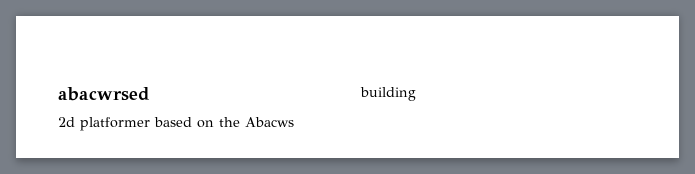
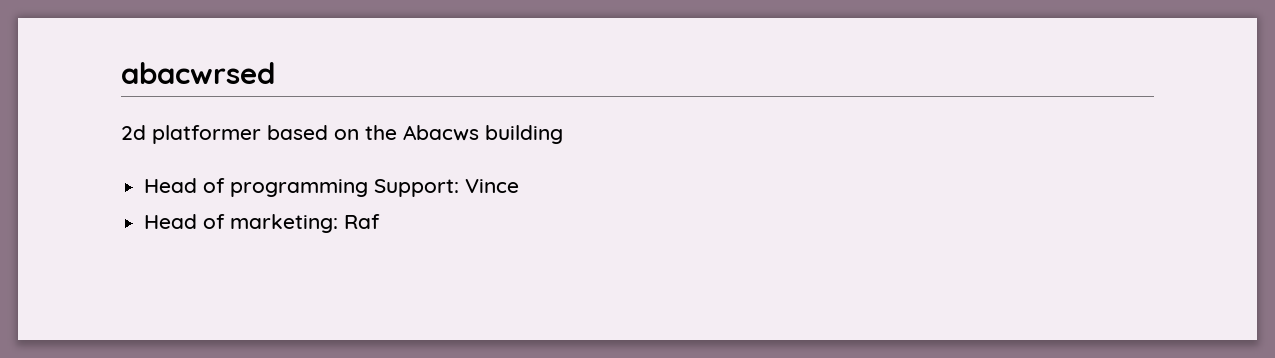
+ Head of programming Support: Vince
+ Head of marketing: Raf

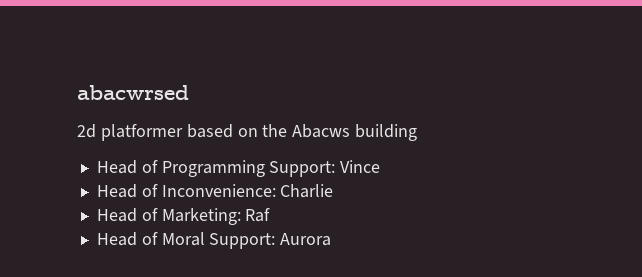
- Head of programming Support: Vince
+ Head of Programming Support: Vince
- Head of marketing: Raf
+ Head of Inconvenience: Charlie
+ Head of Marketing: Raf
+ Head of Moral Support: Aurora

